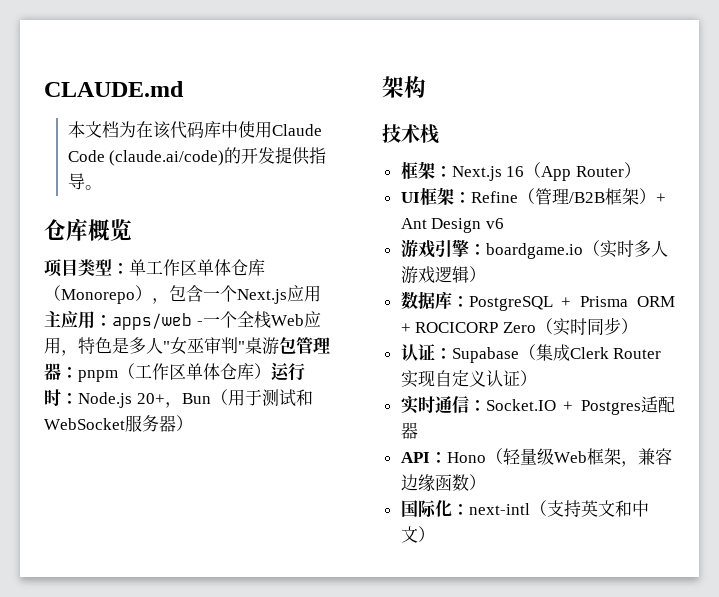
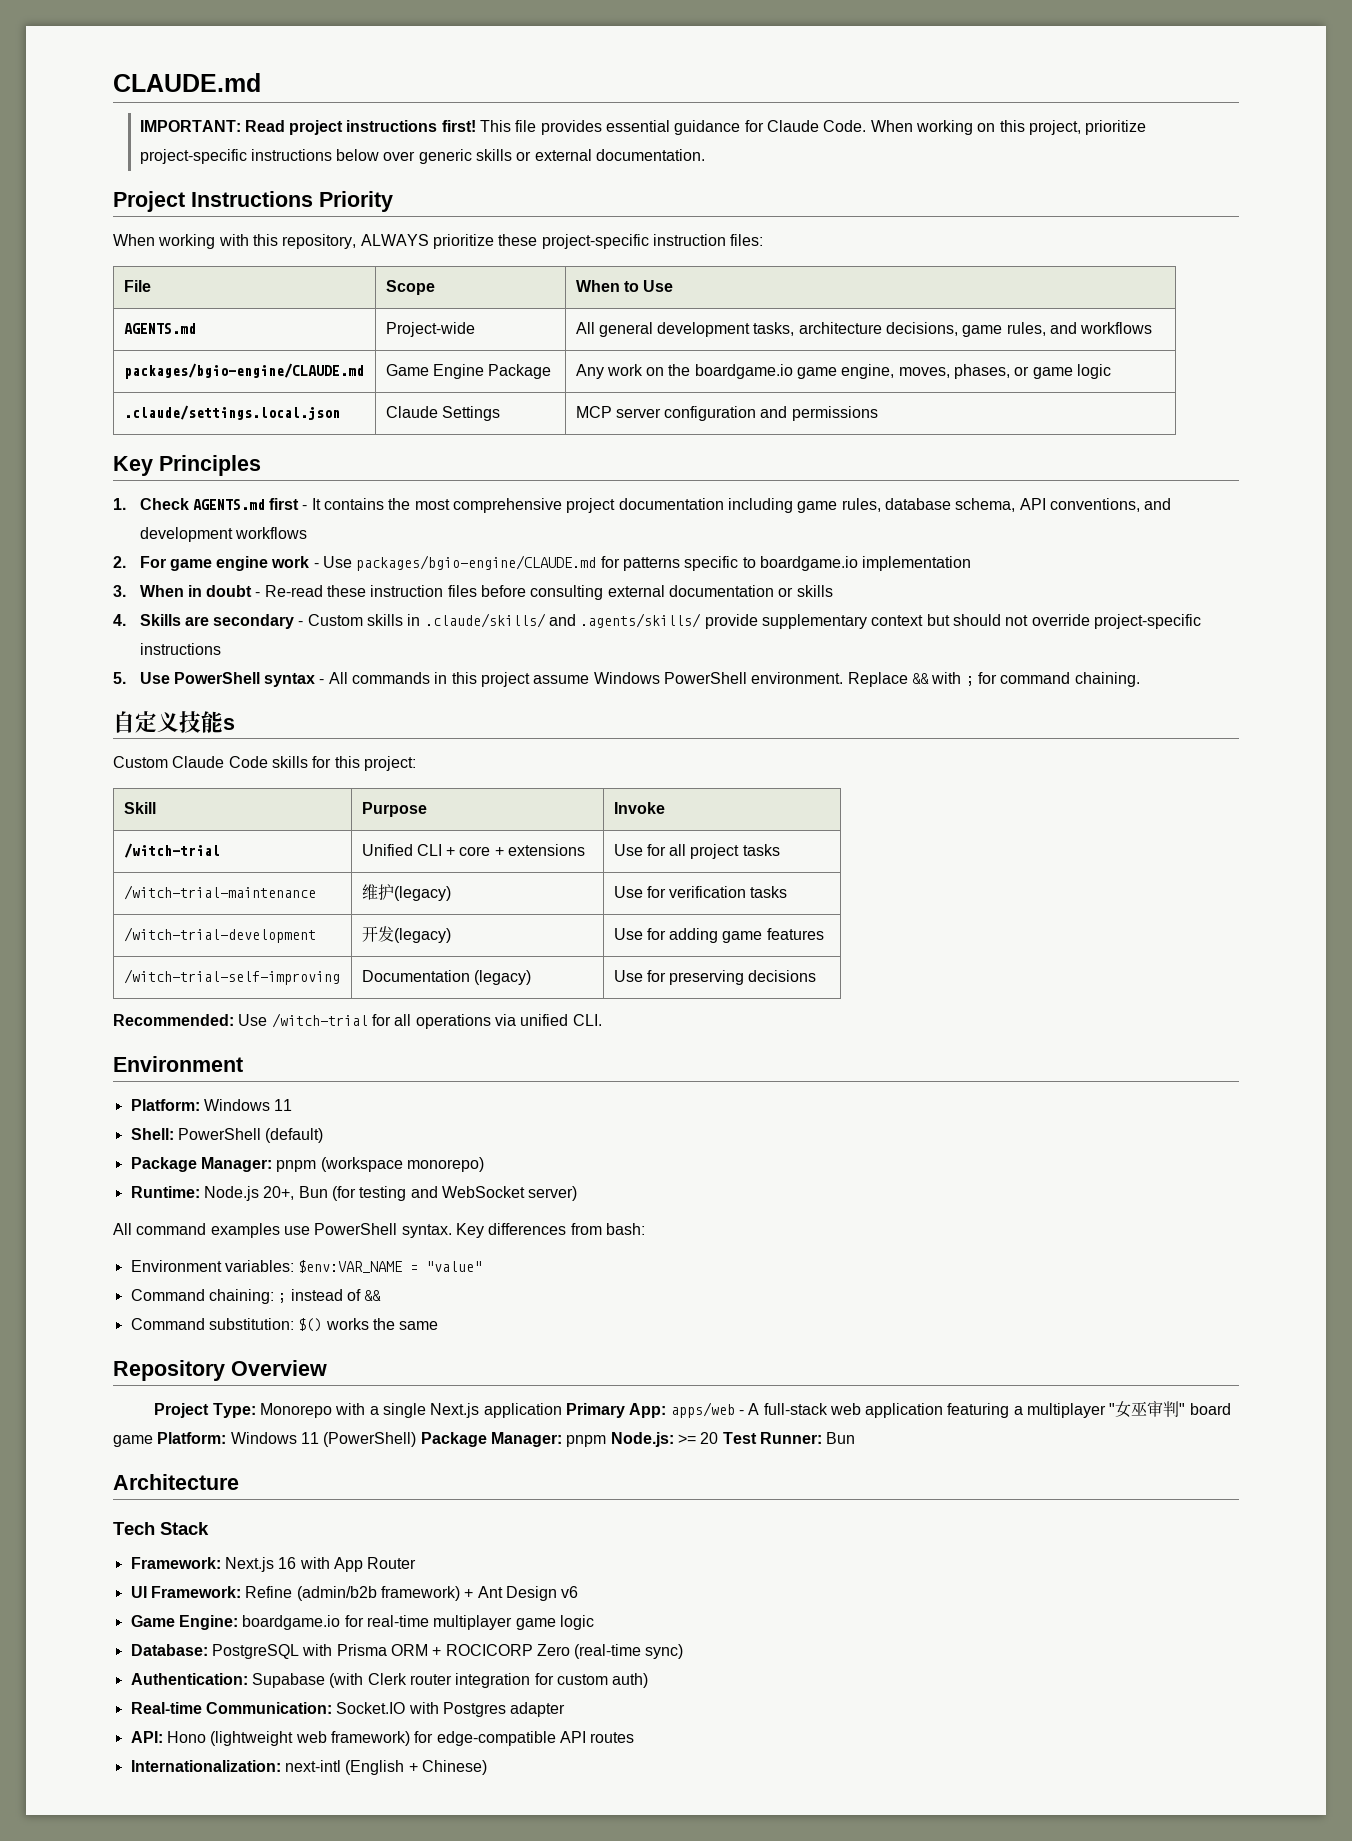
- 本文档为在该代码库中使用Claude Code (claude.ai/code)的开发提供指导。
- 仓库概览
- 项目类型：单工作区单体仓库（Monorepo），包含一个Next.js应用主应用：apps/web -一个全栈Web应用，特色是多人"女巫审判"桌游包管理器：pnpm（工作区单体仓库）运行时：Node.js 20+，Bun（用于测试和WebSocket服务器）
- 架构
- 技术栈
- 框架：Next.js 16（App Router）
+ IMPORTANT: Read project instructions first! This file provides essential guidance for Claude Code. When working on this project, prioritize project-specific instructions below over generic skills or external documentation.
+ Project Instructions Priority
+ When working with this repository, ALWAYS prioritize these project-specific instruction files:
+ File | Scope | When to Use
+ AGENTS.md | Project-wide | All general development tasks, architecture decisions, game rules, and workflows
+ packages/bgio-engine/CLAUDE.md | Game Engine Package | Any work on the boardgame.io game engine, moves, phases, or game logic
+ .claude/settings.local.json | Claude Settings | MCP server configuration and permissions
+ Key Principles
+ 1. Check AGENTS.md first - It contains the most comprehensive project documentation including game rules, database schema, API conventions, and development workflows
+ 2. For game engine work - Use packages/bgio-engine/CLAUDE.md for patterns specific to boardgame.io implementation
+ 3. When in doubt - Re-read these instruction files before consulting external documentation or skills
+ 4. Skills are secondary - Custom skills in .claude/skills/ and .agents/skills/ provide supplementary context but should not override project-specific instructions
+ 5. Use PowerShell syntax - All commands in this project assume Windows PowerShell environment. Replace && with ; for command chaining.
+ 自定义技能s
+ Custom Claude Code skills for this project:
+ Skill | Purpose | Invoke
+ /witch-trial | Unified CLI + core + extensions | Use for all project tasks
+ /witch-trial-maintenance | 维护(legacy) | Use for verification tasks
+ /witch-trial-development | 开发(legacy) | Use for adding game features
+ /witch-trial-self-improving | Documentation (legacy) | Use for preserving decisions
+ Recommended: Use /witch-trial for all operations via unified CLI.
+ Environment
+ Platform: Windows 11
+ Shell: PowerShell (default)
+ Package Manager: pnpm (workspace monorepo)
+ Runtime: Node.js 20+, Bun (for testing and WebSocket server)
+ All command examples use PowerShell syntax. Key differences from bash:
+ Environment variables: $env:VAR_NAME = "value"
+ Command chaining: ; instead of &&
+ Command substitution: $() works the same
+ Repository Overview
+ Project Type: Monorepo with a single Next.js application Primary App: apps/web - A full-stack web application featuring a multiplayer "女巫审判" board game Platform: Windows 11 (PowerShell) Package Manager: pnpm Node.js: >= 20 Test Runner: Bun
+ Architecture
+ Tech Stack
+ Framework: Next.js 16 with App Router
- UI框架：Refine（管理/B2B框架）+ Ant Design v6
- 游戏引擎：boardgame.io（实时多人游戏逻辑）
- 数据库：PostgreSQL + Prisma ORM + ROCICORP Zero（实时同步）
- 认证：Supabase（集成Clerk Router实现自定义认证）
- 实时通信：Socket.IO + Postgres适配器
- API：Hono（轻量级Web框架，兼容边缘函数）
- 国际化：next-intl（支持英文和中文）
+ UI Framework: Refine (admin/b2b framework) + Ant Design v6
+ Game Engine: boardgame.io for real-time multiplayer game logic
+ Database: PostgreSQL with Prisma ORM + ROCICORP Zero (real-time sync)
+ Authentication: Supabase (with Clerk router integration for custom auth)
+ Real-time Communication: Socket.IO with Postgres adapter
+ API: Hono (lightweight web framework) for edge-compatible API routes
+ Internationalization: next-intl (English + Chinese)

